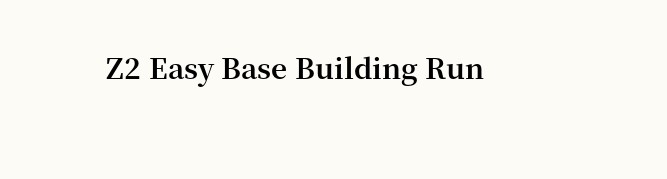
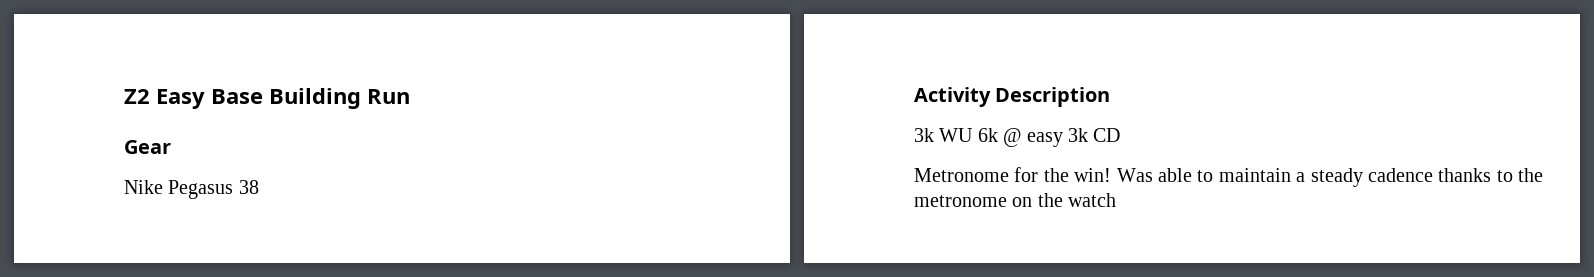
+ Gear
+ Nike Pegasus 38
+ Activity Description
+ 3k WU 6k @ easy 3k CD
+ Metronome for the win! Was able to maintain a steady cadence thanks to the metronome on the watch

